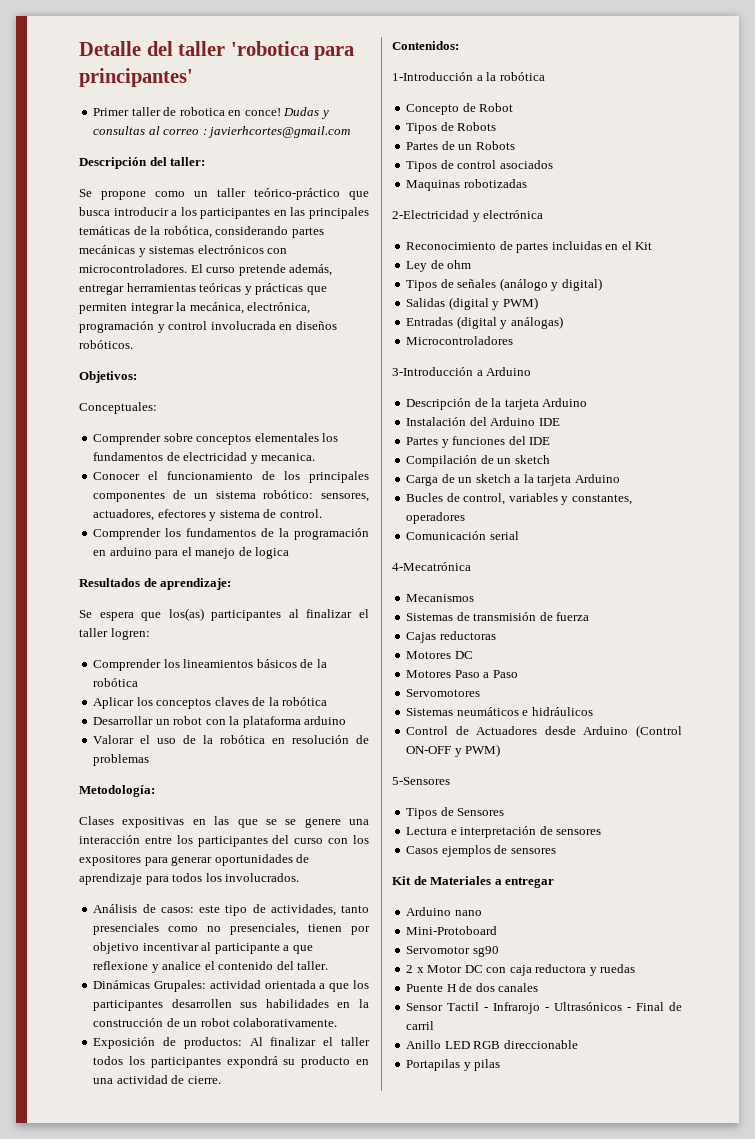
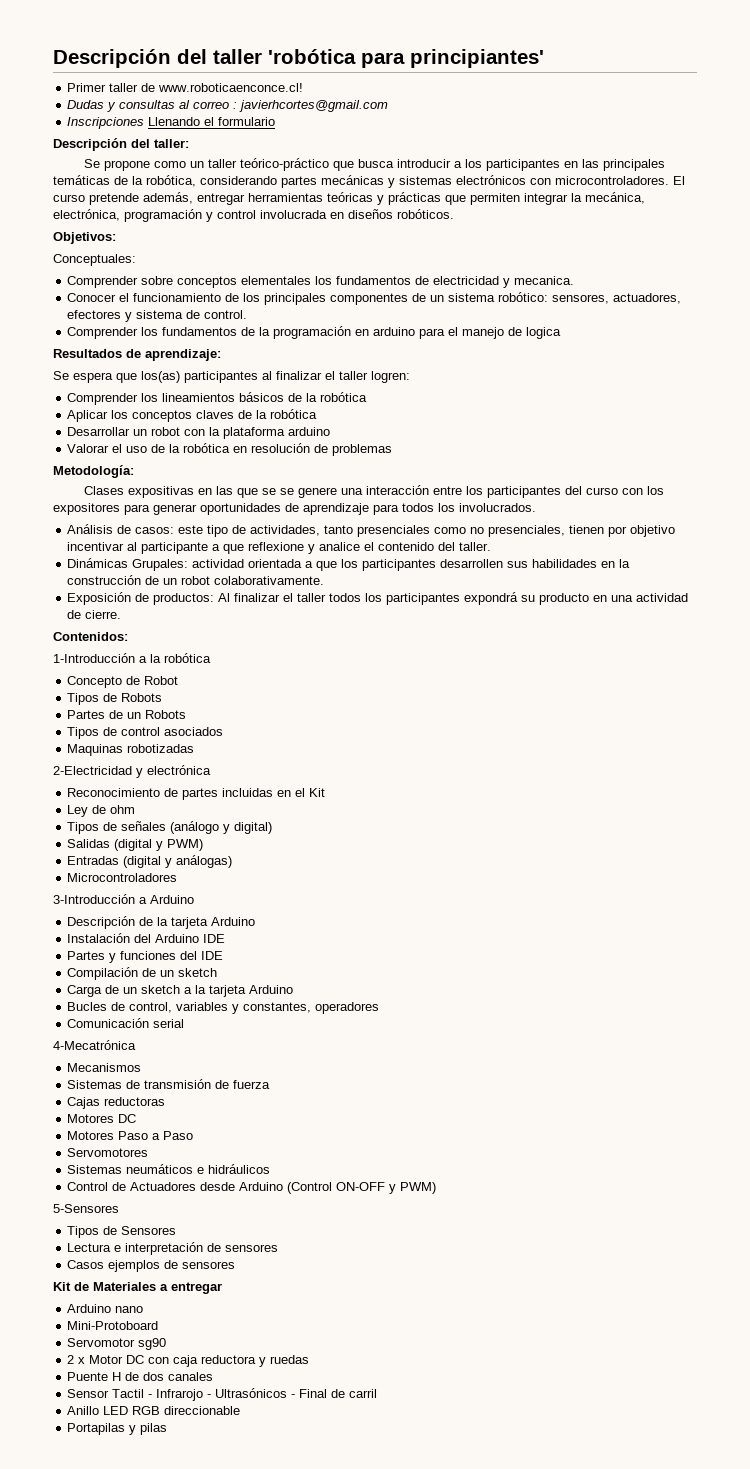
- Detalle del taller 'robotica para principantes'
+ Descripción del taller 'robótica para principiantes'
- Primer taller de robotica en conce! Dudas y consultas al correo : javierhcortes@gmail.com
+ Primer taller de www.roboticaenconce.cl!
+ Dudas y consultas al correo : javierhcortes@gmail.com
+ Inscripciones Llenando el formulario

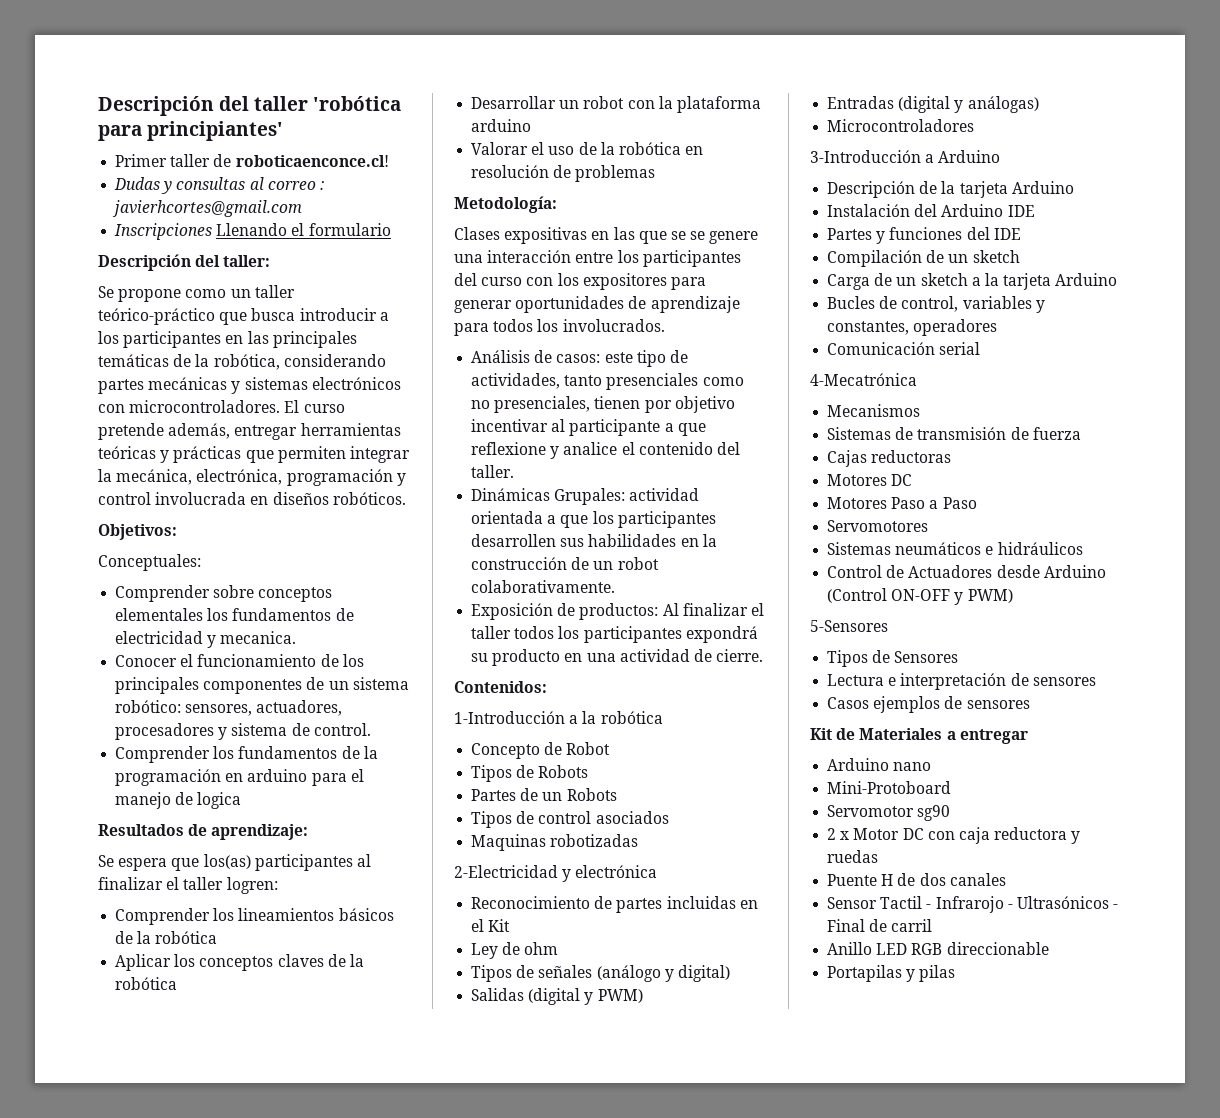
- Primer taller de www.roboticaenconce.cl!
+ Primer taller de roboticaenconce.cl!
- Conocer el funcionamiento de los principales componentes de un sistema robótico: sensores, actuadores, efectores y sistema de control.
+ Conocer el funcionamiento de los principales componentes de un sistema robótico: sensores, actuadores, procesadores y sistema de control.

